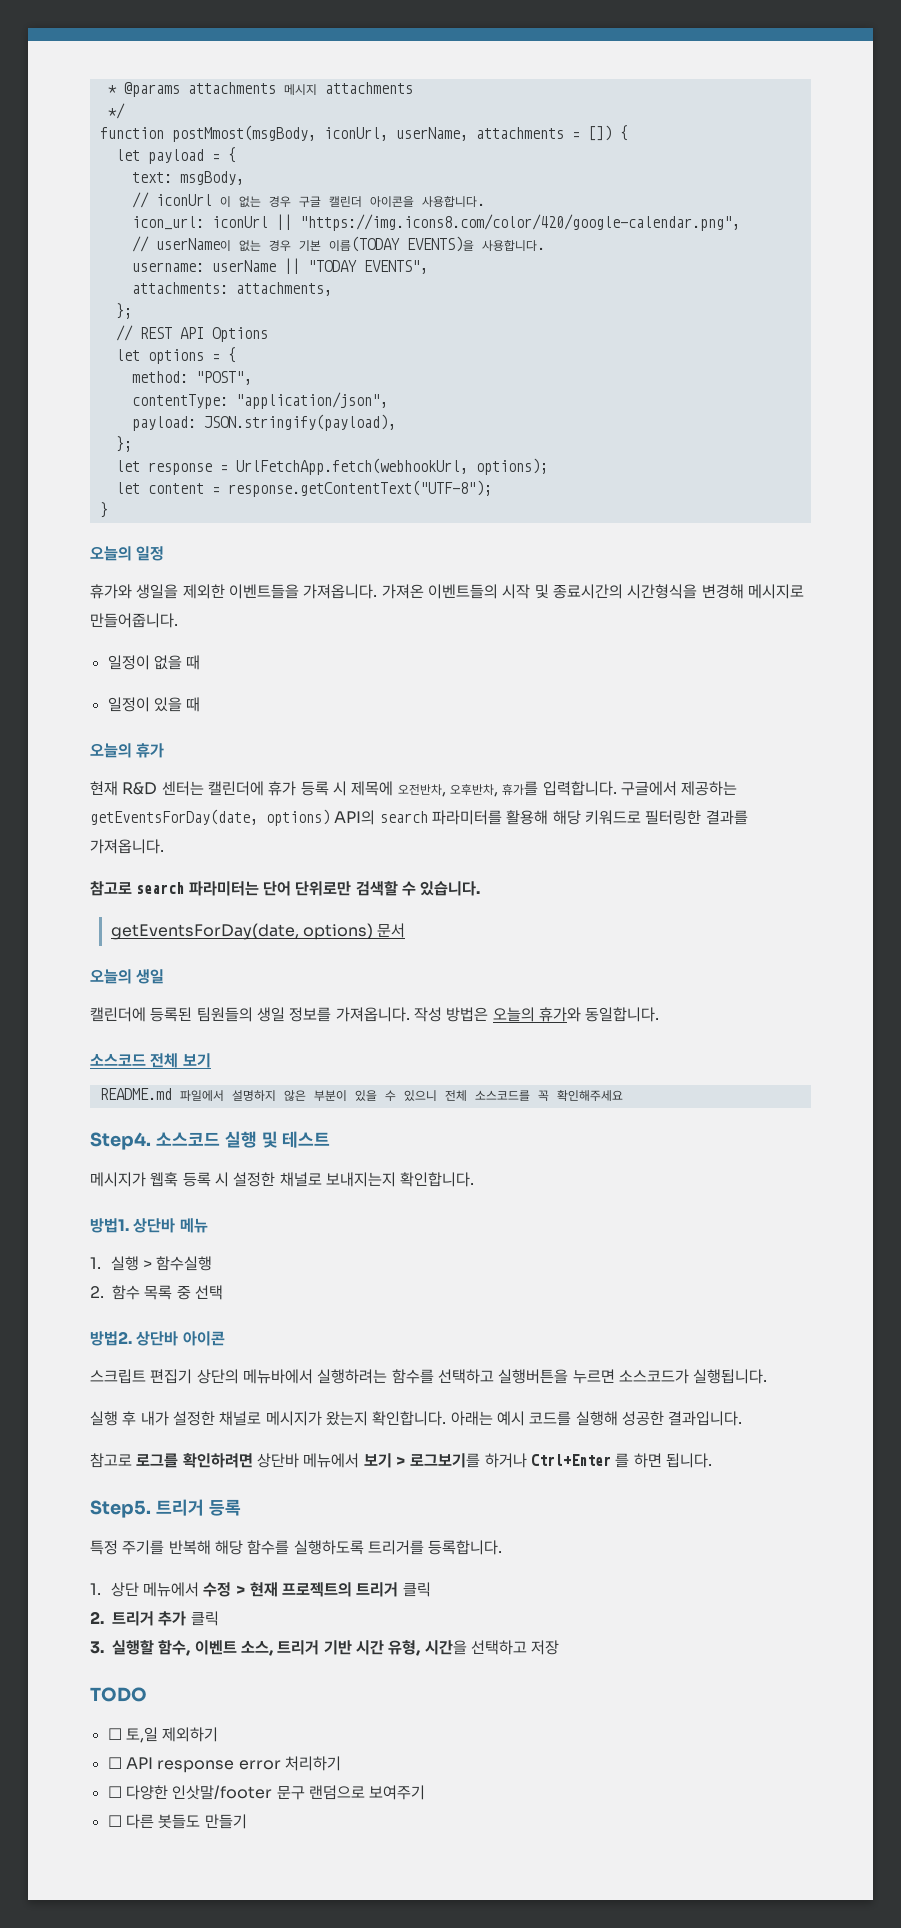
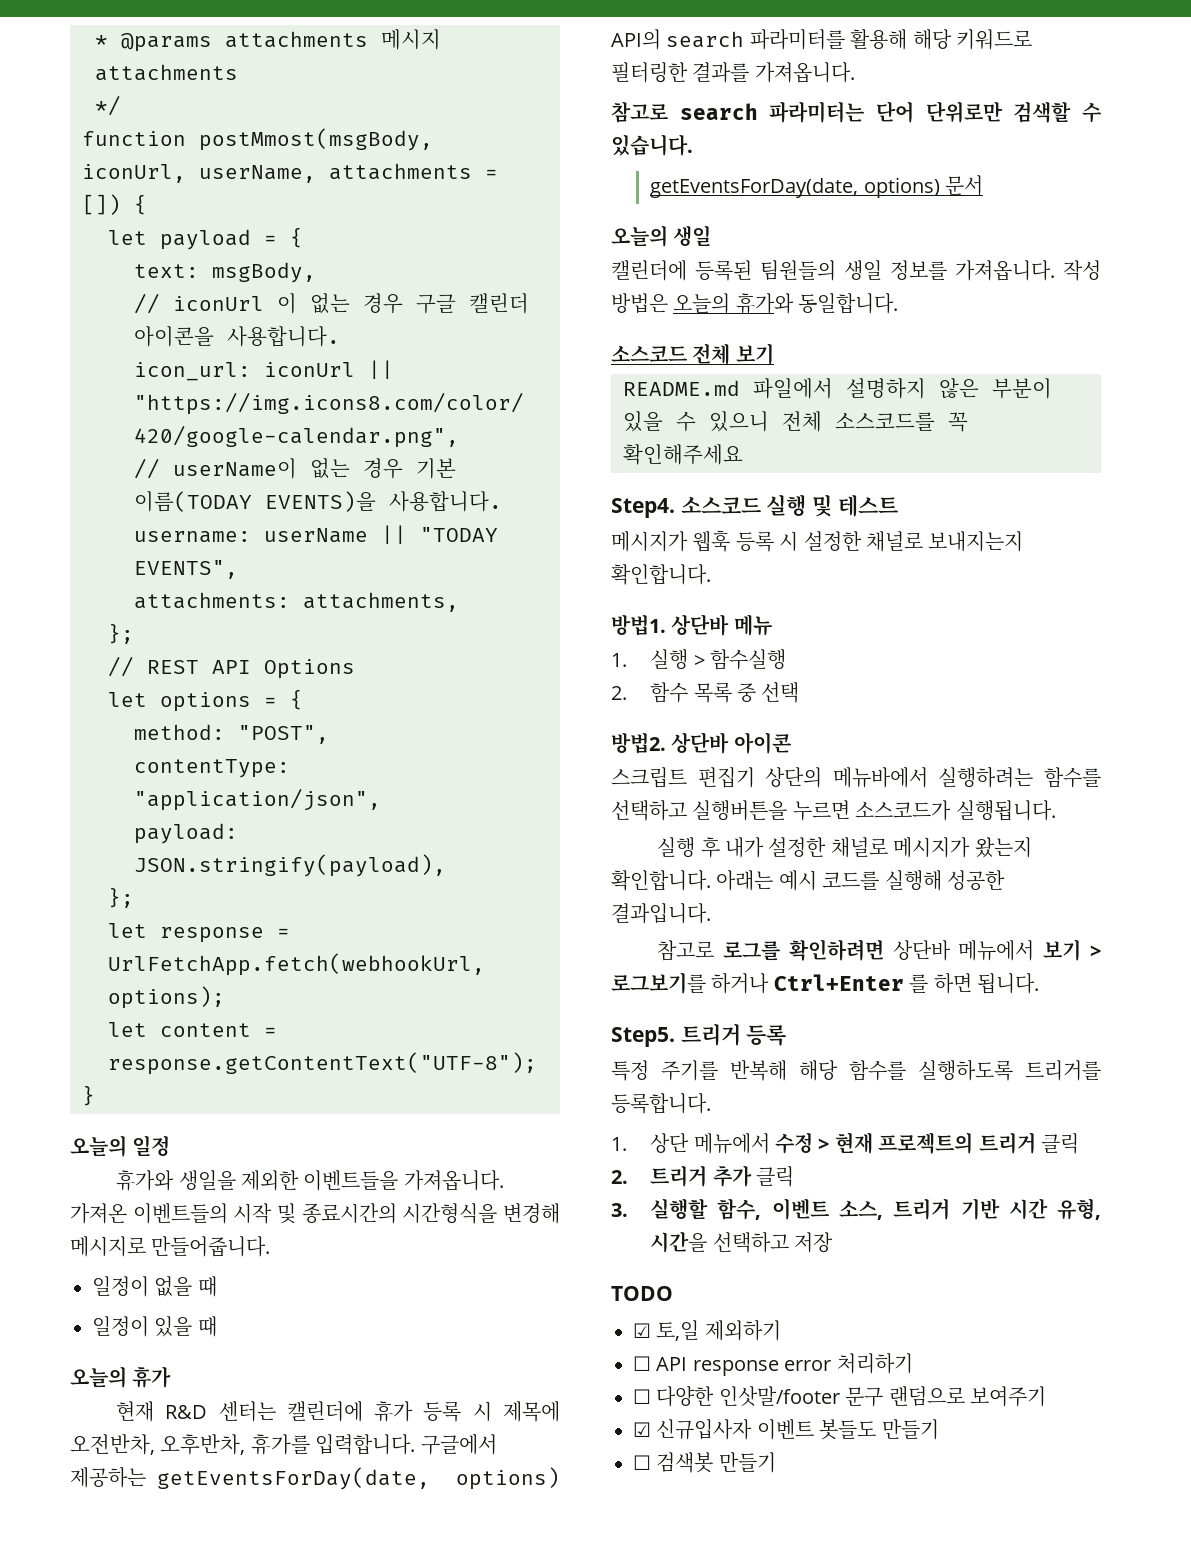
- ☐ 토,일 제외하기
+ ☑ 토,일 제외하기
- ☐ 다른 봇들도 만들기
+ ☑ 신규입사자 이벤트 봇들도 만들기
+ ☐ 검색봇 만들기

